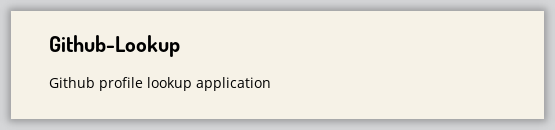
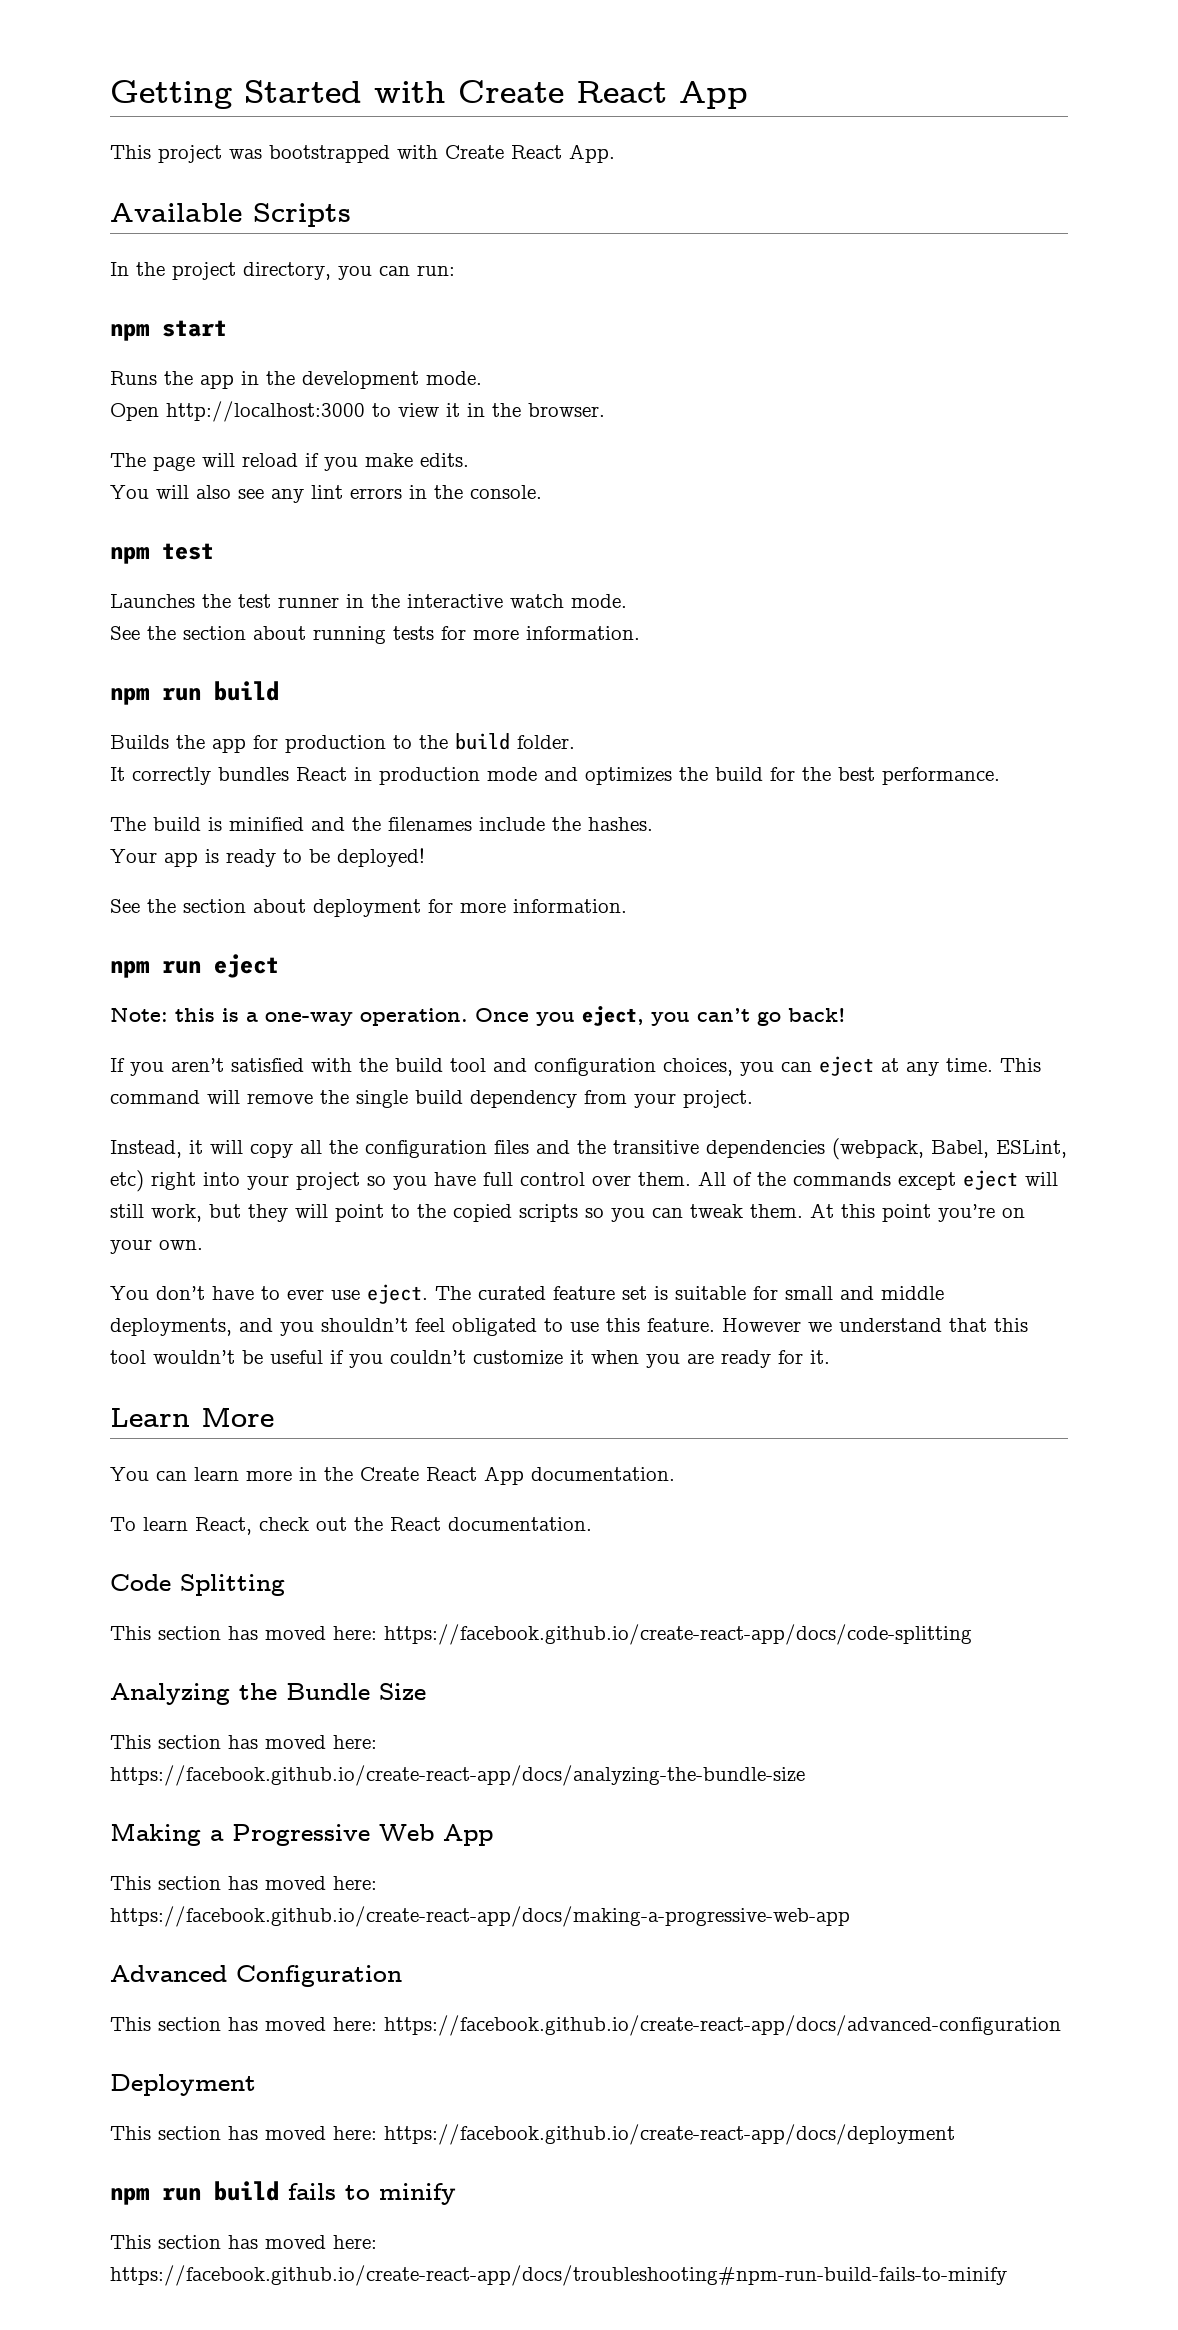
- Github-Lookup
- Github profile lookup application
+ Getting Started with Create React App
+ This project was bootstrapped with Create React App.
+ Available Scripts
+ In the project directory, you can run:
+ npm start
+ Runs the app in the development mode.
+ Open http://localhost:3000 to view it in the browser.
+ The page will reload if you make edits.
+ You will also see any lint errors in the console.
+ npm test
+ Launches the test runner in the interactive watch mode.
+ See the section about running tests for more information.
+ npm run build
+ Builds the app for production to the build folder.
+ It correctly bundles React in production mode and optimizes the build for the best performance.
+ The build is minified and the filenames include the hashes.
+ Your app is ready to be deployed!
+ See the section about deployment for more information.
+ npm run eject
+ Note: this is a one-way operation. Once you eject, you can’t go back!
+ If you aren’t satisfied with the build tool and configuration choices, you can eject at any time. This command will remove the single build dependency from your project.
+ Instead, it will copy all the configuration files and the transitive dependencies (webpack, Babel, ESLint, etc) right into your project so you have full control over them. All of the commands except eject will still work, but they will point to the copied scripts so you can tweak them. At this point you’re on your own.
+ You don’t have to ever use eject. The curated feature set is suitable for small and middle deployments, and you shouldn’t feel obligated to use this feature. However we understand that this tool wouldn’t be useful if you couldn’t customize it when you are ready for it.
+ Learn More
+ You can learn more in the Create React App documentation.
+ To learn React, check out the React documentation.
+ Code Splitting
+ This section has moved here: https://facebook.github.io/create-react-app/docs/code-splitting
+ Analyzing the Bundle Size
+ This section has moved here: https://facebook.github.io/create-react-app/docs/analyzing-the-bundle-size
+ Making a Progressive Web App
+ This section has moved here: https://facebook.github.io/create-react-app/docs/making-a-progressive-web-app
+ Advanced Configuration
+ This section has moved here: https://facebook.github.io/create-react-app/docs/advanced-configuration
+ Deployment
+ This section has moved here: https://facebook.github.io/create-react-app/docs/deployment
+ npm run build fails to minify
+ This section has moved here: https://facebook.github.io/create-react-app/docs/troubleshooting#npm-run-build-fails-to-minify

